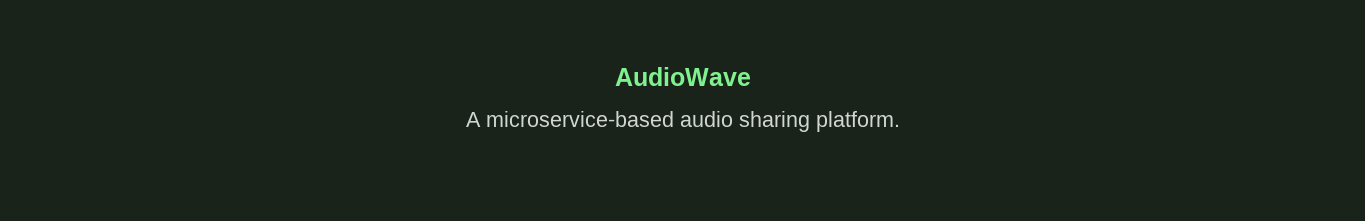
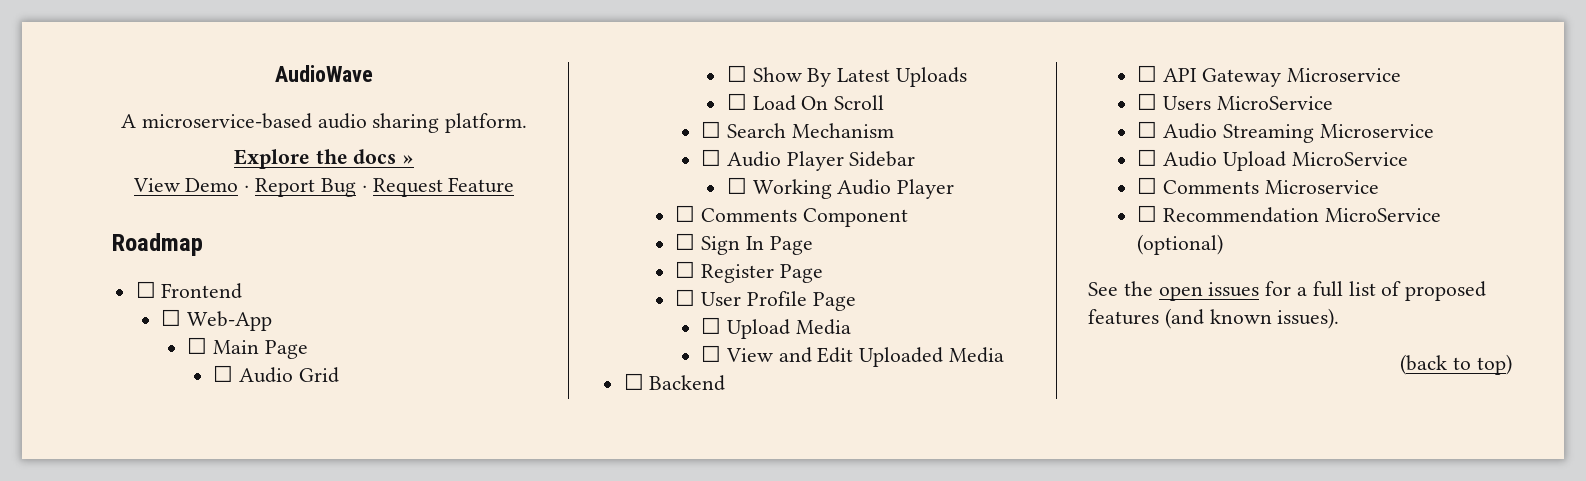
+ Explore the docs »
+ View Demo · Report Bug · Request Feature
+ Roadmap
+ ☐ Frontend
+ ☐ Web-App
+ ☐ Main Page
+ ☐ Audio Grid
+ ☐ Show By Latest Uploads
+ ☐ Load On Scroll
+ ☐ Search Mechanism
+ ☐ Audio Player Sidebar
+ ☐ Working Audio Player
+ ☐ Comments Component
+ ☐ Sign In Page
+ ☐ Register Page
+ ☐ User Profile Page
+ ☐ Upload Media
+ ☐ View and Edit Uploaded Media
+ ☐ Backend
+ ☐ API Gateway Microservice
+ ☐ Users MicroService
+ ☐ Audio Streaming Microservice
+ ☐ Audio Upload MicroService
+ ☐ Comments Microservice
+ ☐ Recommendation MicroService (optional)
+ See the open issues for a full list of proposed features (and known issues).
+ (back to top)

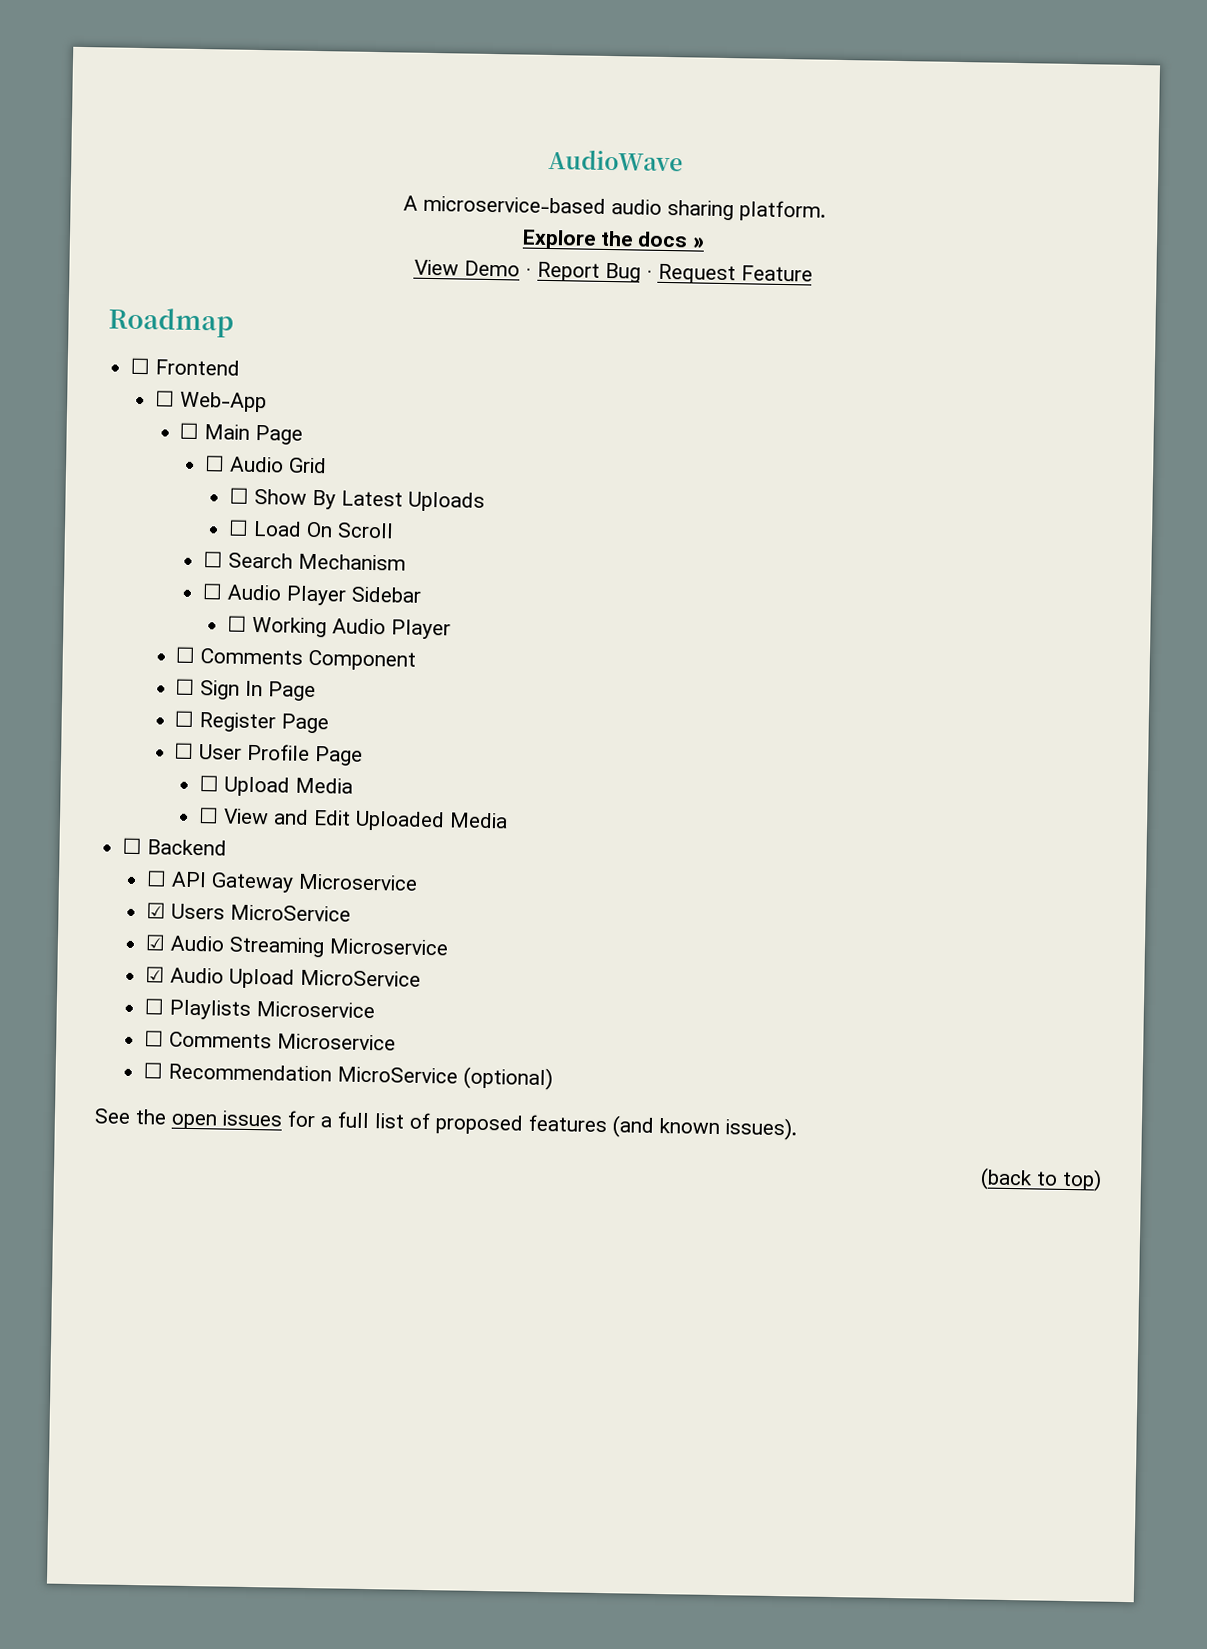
- ☐ Users MicroService
+ ☑ Users MicroService
- ☐ Audio Streaming Microservice
+ ☑ Audio Streaming Microservice
- ☐ Audio Upload MicroService
+ ☑ Audio Upload MicroService
+ ☐ Playlists Microservice

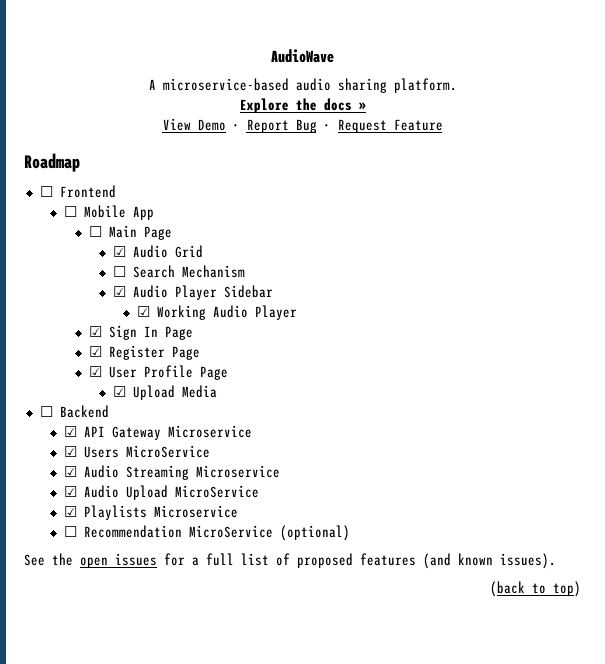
- ☐ Web-App
+ ☐ Mobile App
- ☐ Audio Grid
+ ☑ Audio Grid
- ☐ Show By Latest Uploads
- ☐ Load On Scroll
- ☐ Audio Player Sidebar
+ ☑ Audio Player Sidebar
- ☐ Working Audio Player
+ ☑ Working Audio Player
- ☐ Comments Component
- ☐ Sign In Page
+ ☑ Sign In Page
- ☐ Register Page
+ ☑ Register Page
- ☐ User Profile Page
+ ☑ User Profile Page
- ☐ Upload Media
+ ☑ Upload Media
- ☐ View and Edit Uploaded Media
- ☐ API Gateway Microservice
+ ☑ API Gateway Microservice
- ☐ Playlists Microservice
+ ☑ Playlists Microservice
- ☐ Comments Microservice

